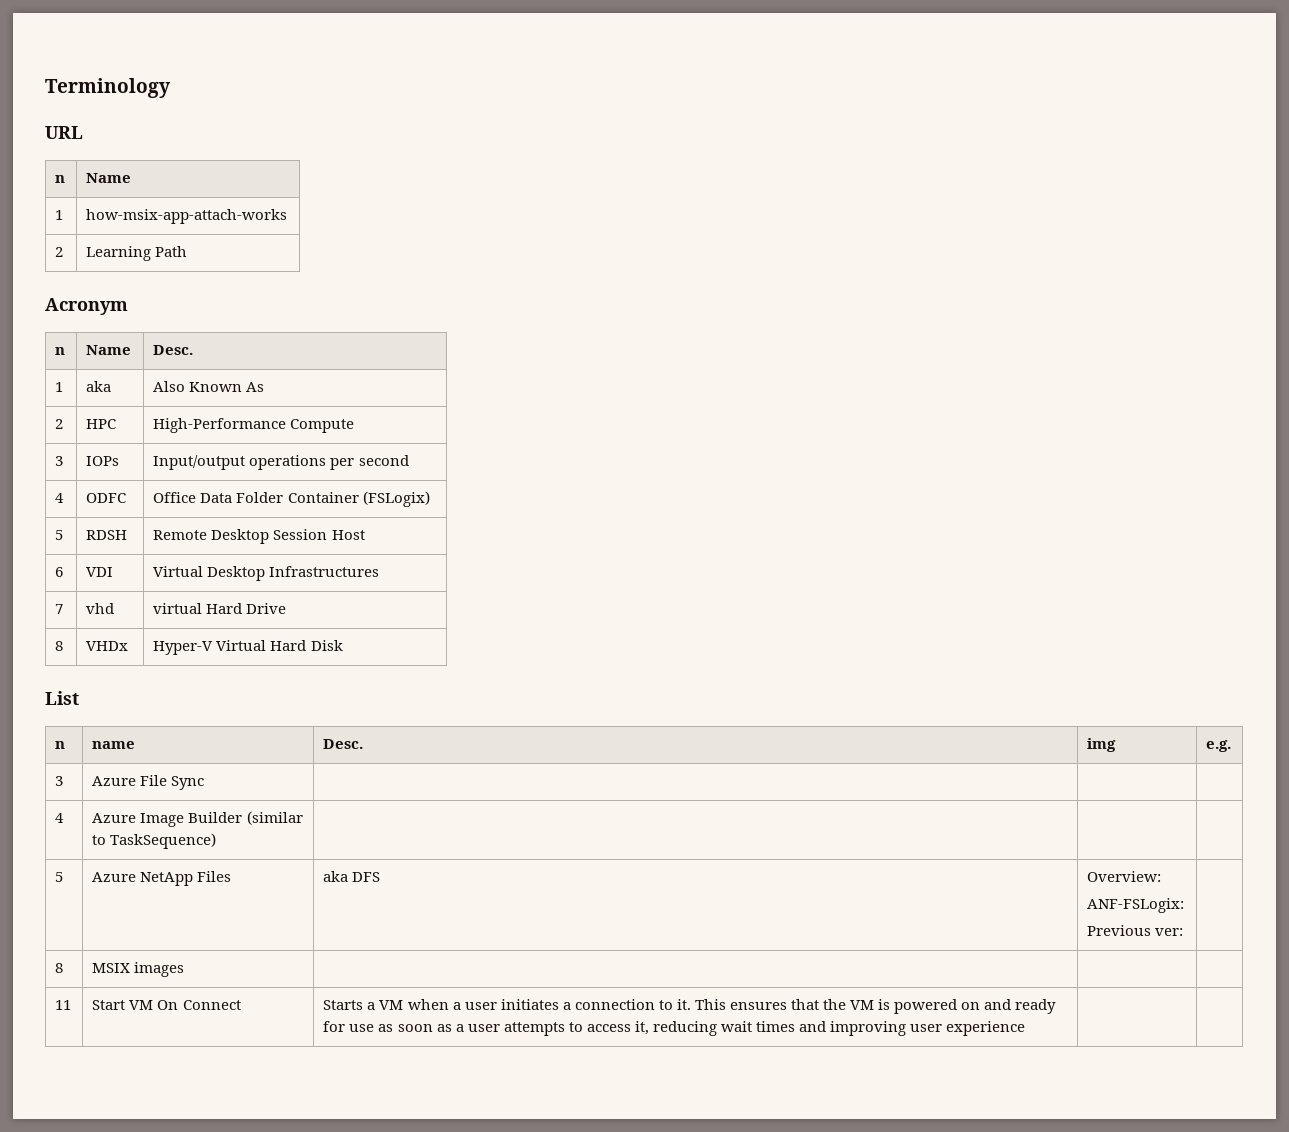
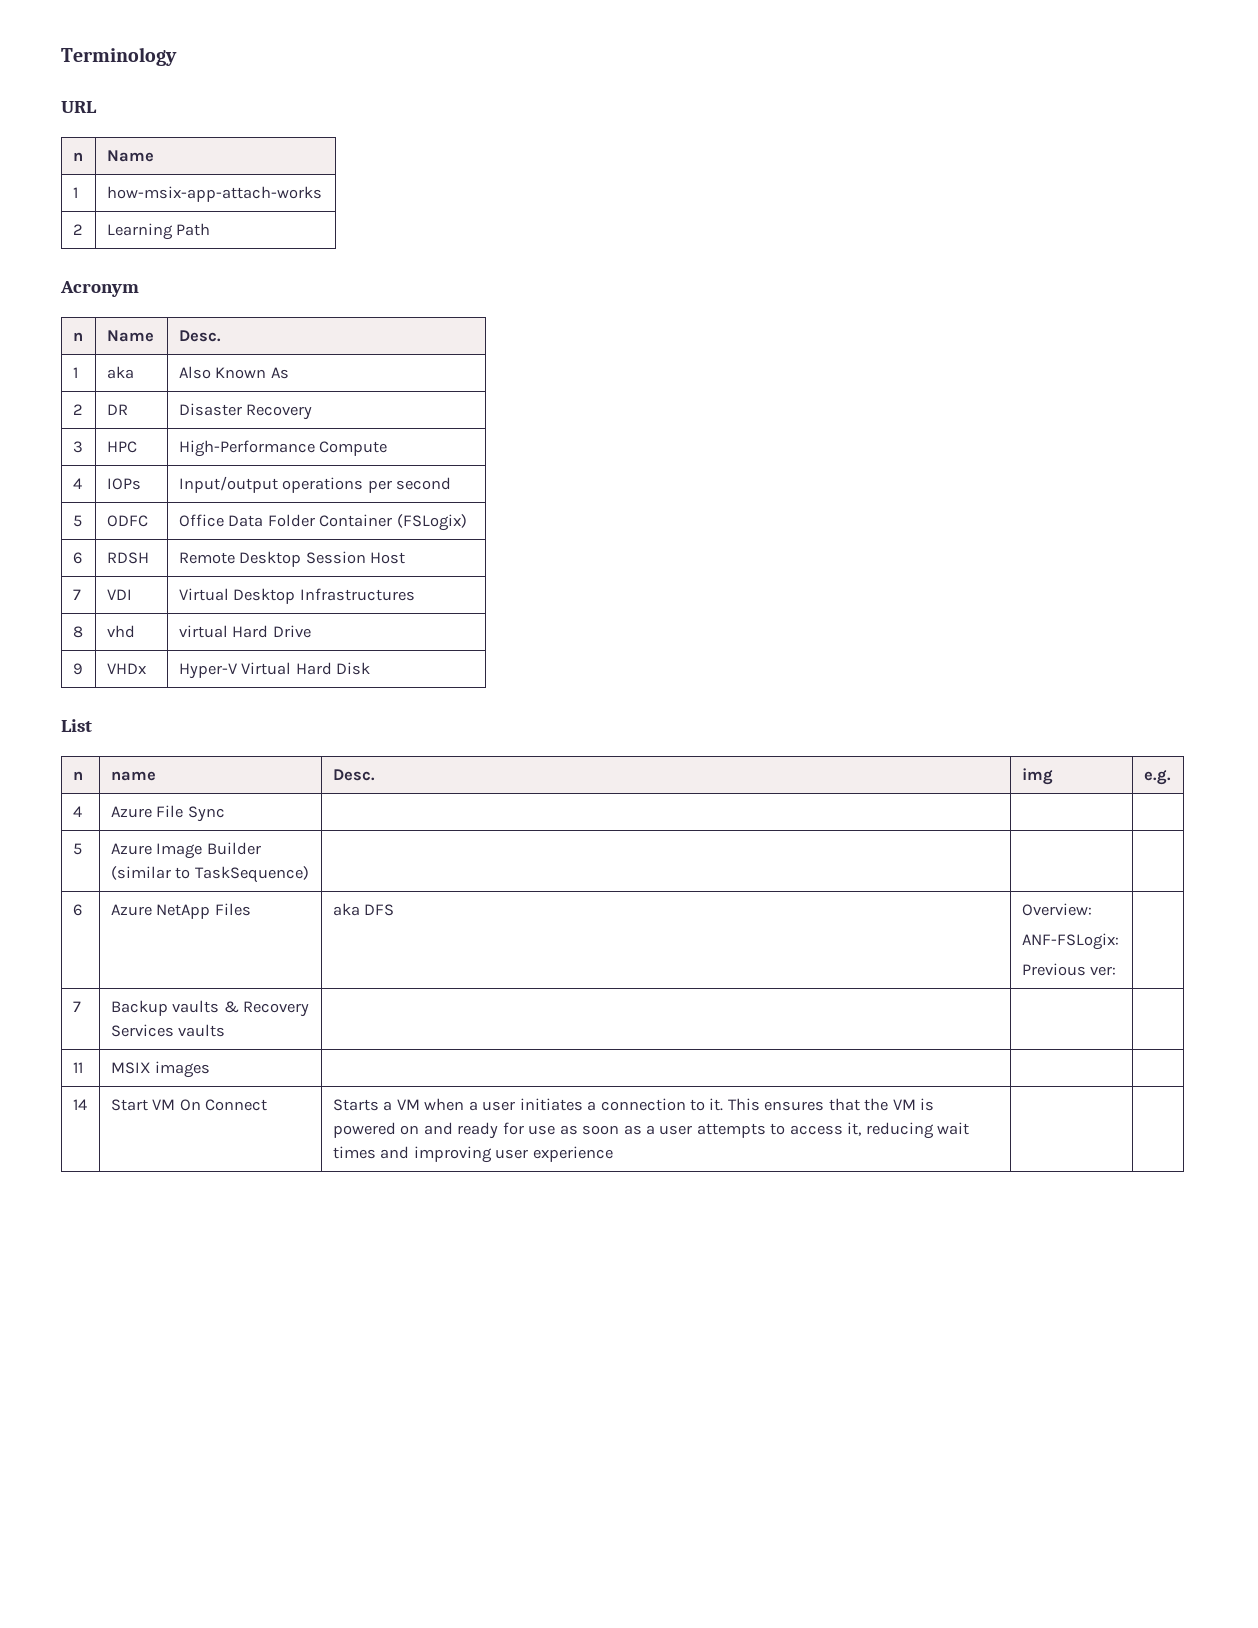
- 2 | HPC | High-Performance Compute
+ 2 | DR | Disaster Recovery
+ 3 | HPC | High-Performance Compute
- 3 | IOPs | Input/output operations per second
+ 4 | IOPs | Input/output operations per second
- 4 | ODFC | Office Data Folder Container (FSLogix)
+ 5 | ODFC | Office Data Folder Container (FSLogix)
- 5 | RDSH | Remote Desktop Session Host
+ 6 | RDSH | Remote Desktop Session Host
- 6 | VDI | Virtual Desktop Infrastructures
+ 7 | VDI | Virtual Desktop Infrastructures
- 7 | vhd | virtual Hard Drive
+ 8 | vhd | virtual Hard Drive
- 8 | VHDx | Hyper-V Virtual Hard Disk
+ 9 | VHDx | Hyper-V Virtual Hard Disk
- 3 | Azure File Sync | | |
+ 4 | Azure File Sync | | |
- 4 | Azure Image Builder (similar to TaskSequence) | | |
+ 5 | Azure Image Builder (similar to TaskSequence) | | |
- 5 | Azure NetApp Files | aka DFS | Overview:
+ 6 | Azure NetApp Files | aka DFS | Overview:
- 8 | MSIX images | | |
+ 7 | Backup vaults & Recovery Services vaults | | |
+ 11 | MSIX images | | |
- 11
+ 14

